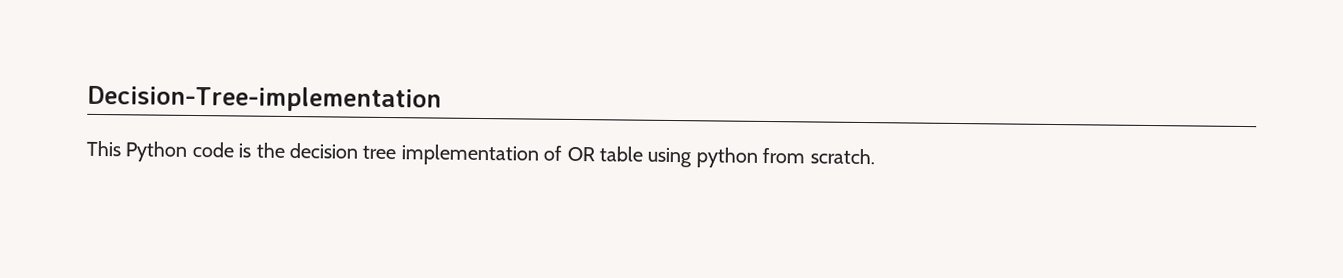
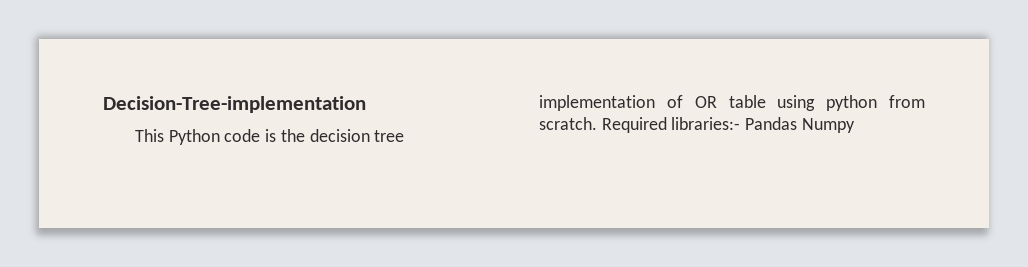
+ Required libraries:- Pandas Numpy

